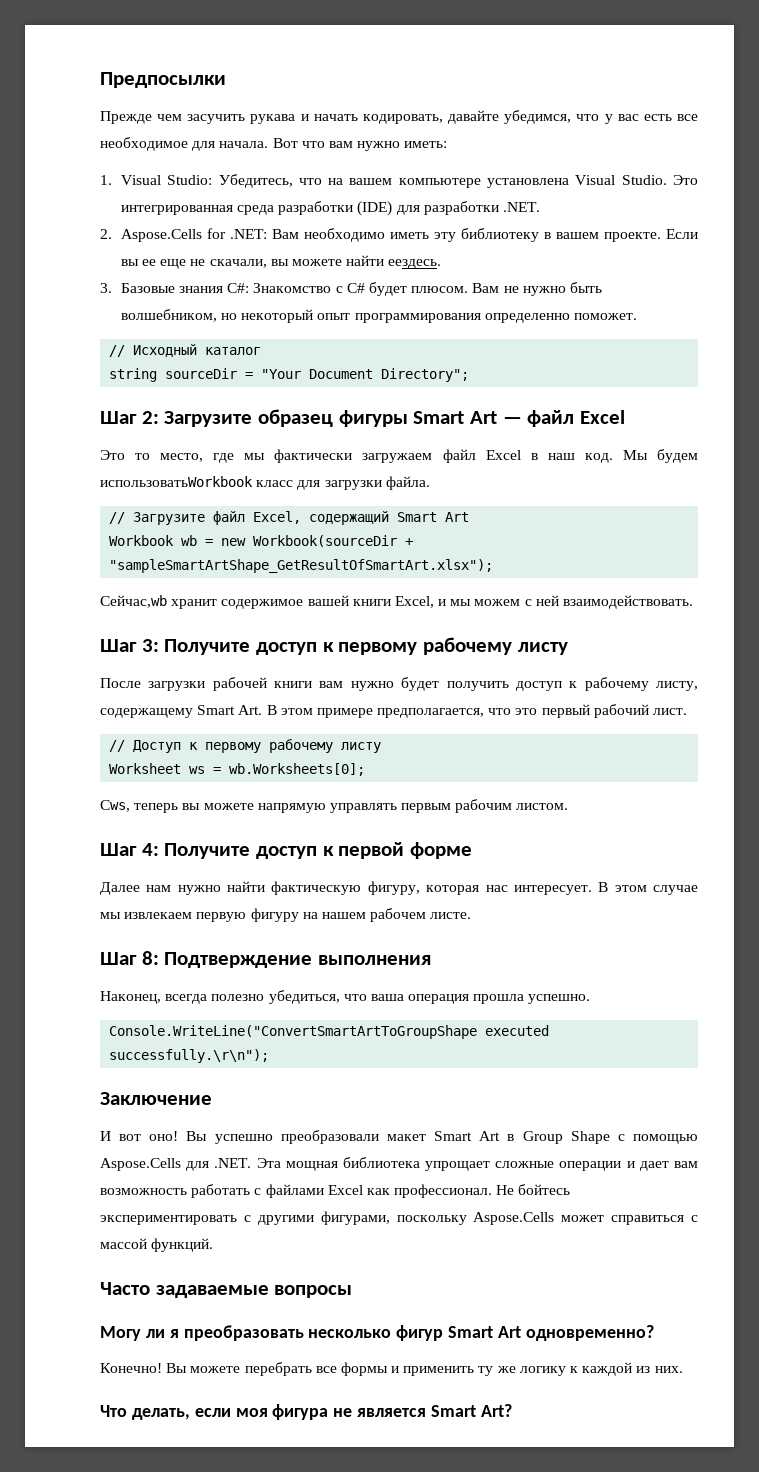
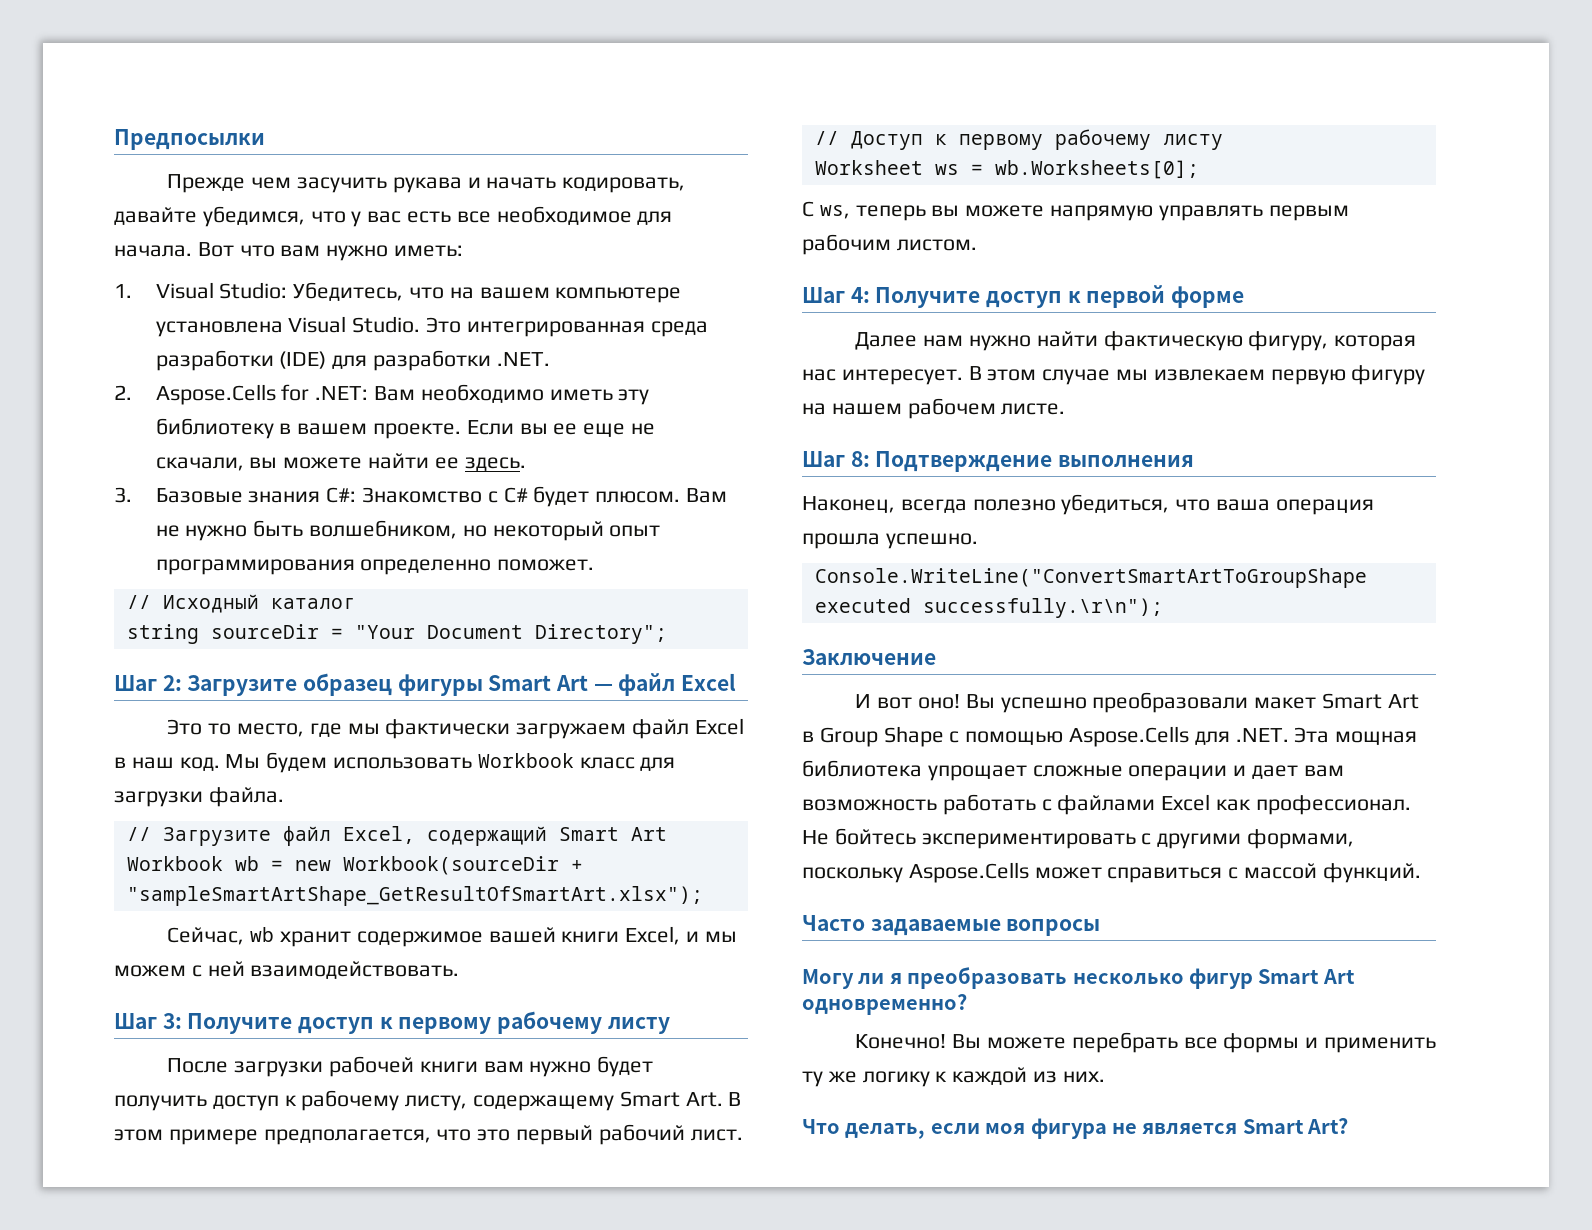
- Если вы ее еще не скачали, вы можете найти еездесь.
+ Если вы ее еще не скачали, вы можете найти ее здесь.
- Мы будем использоватьWorkbook класс для загрузки файла.
+ Мы будем использовать Workbook класс для загрузки файла.
- Сейчас,wb хранит содержимое вашей книги Excel, и мы можем с ней взаимодействовать.
+ Сейчас, wb хранит содержимое вашей книги Excel, и мы можем с ней взаимодействовать.
- Сws, теперь вы можете напрямую управлять первым рабочим листом.
+ С ws, теперь вы можете напрямую управлять первым рабочим листом.
- Не бойтесь экспериментировать с другими фигурами, поскольку Aspose.Cells может справиться с массой функций.
+ Не бойтесь экспериментировать с другими формами, поскольку Aspose.Cells может справиться с массой функций.

